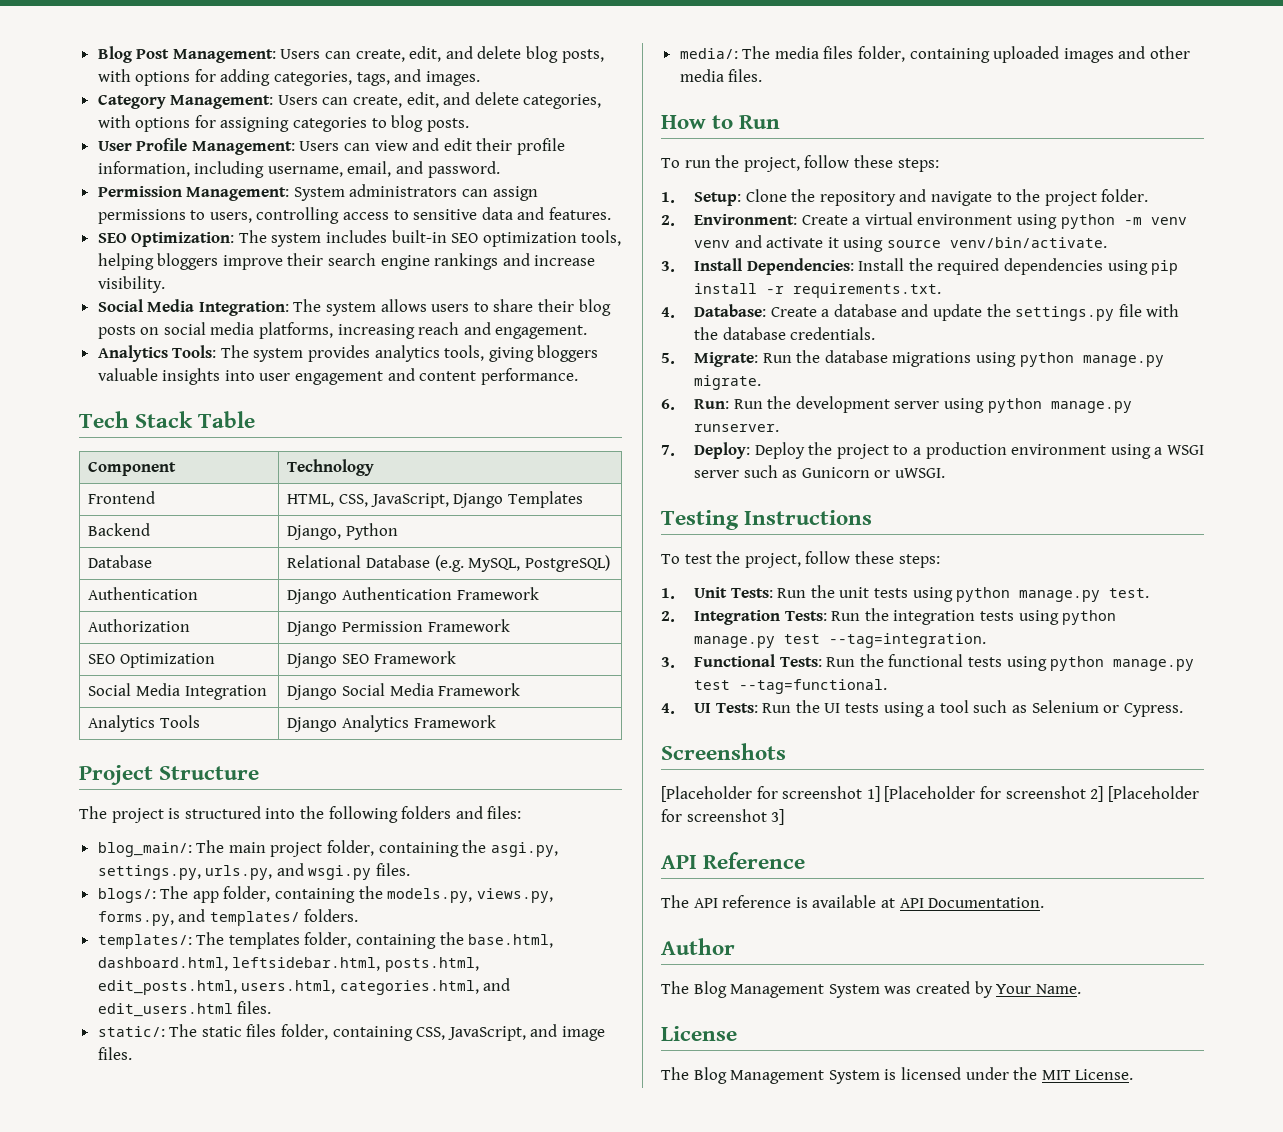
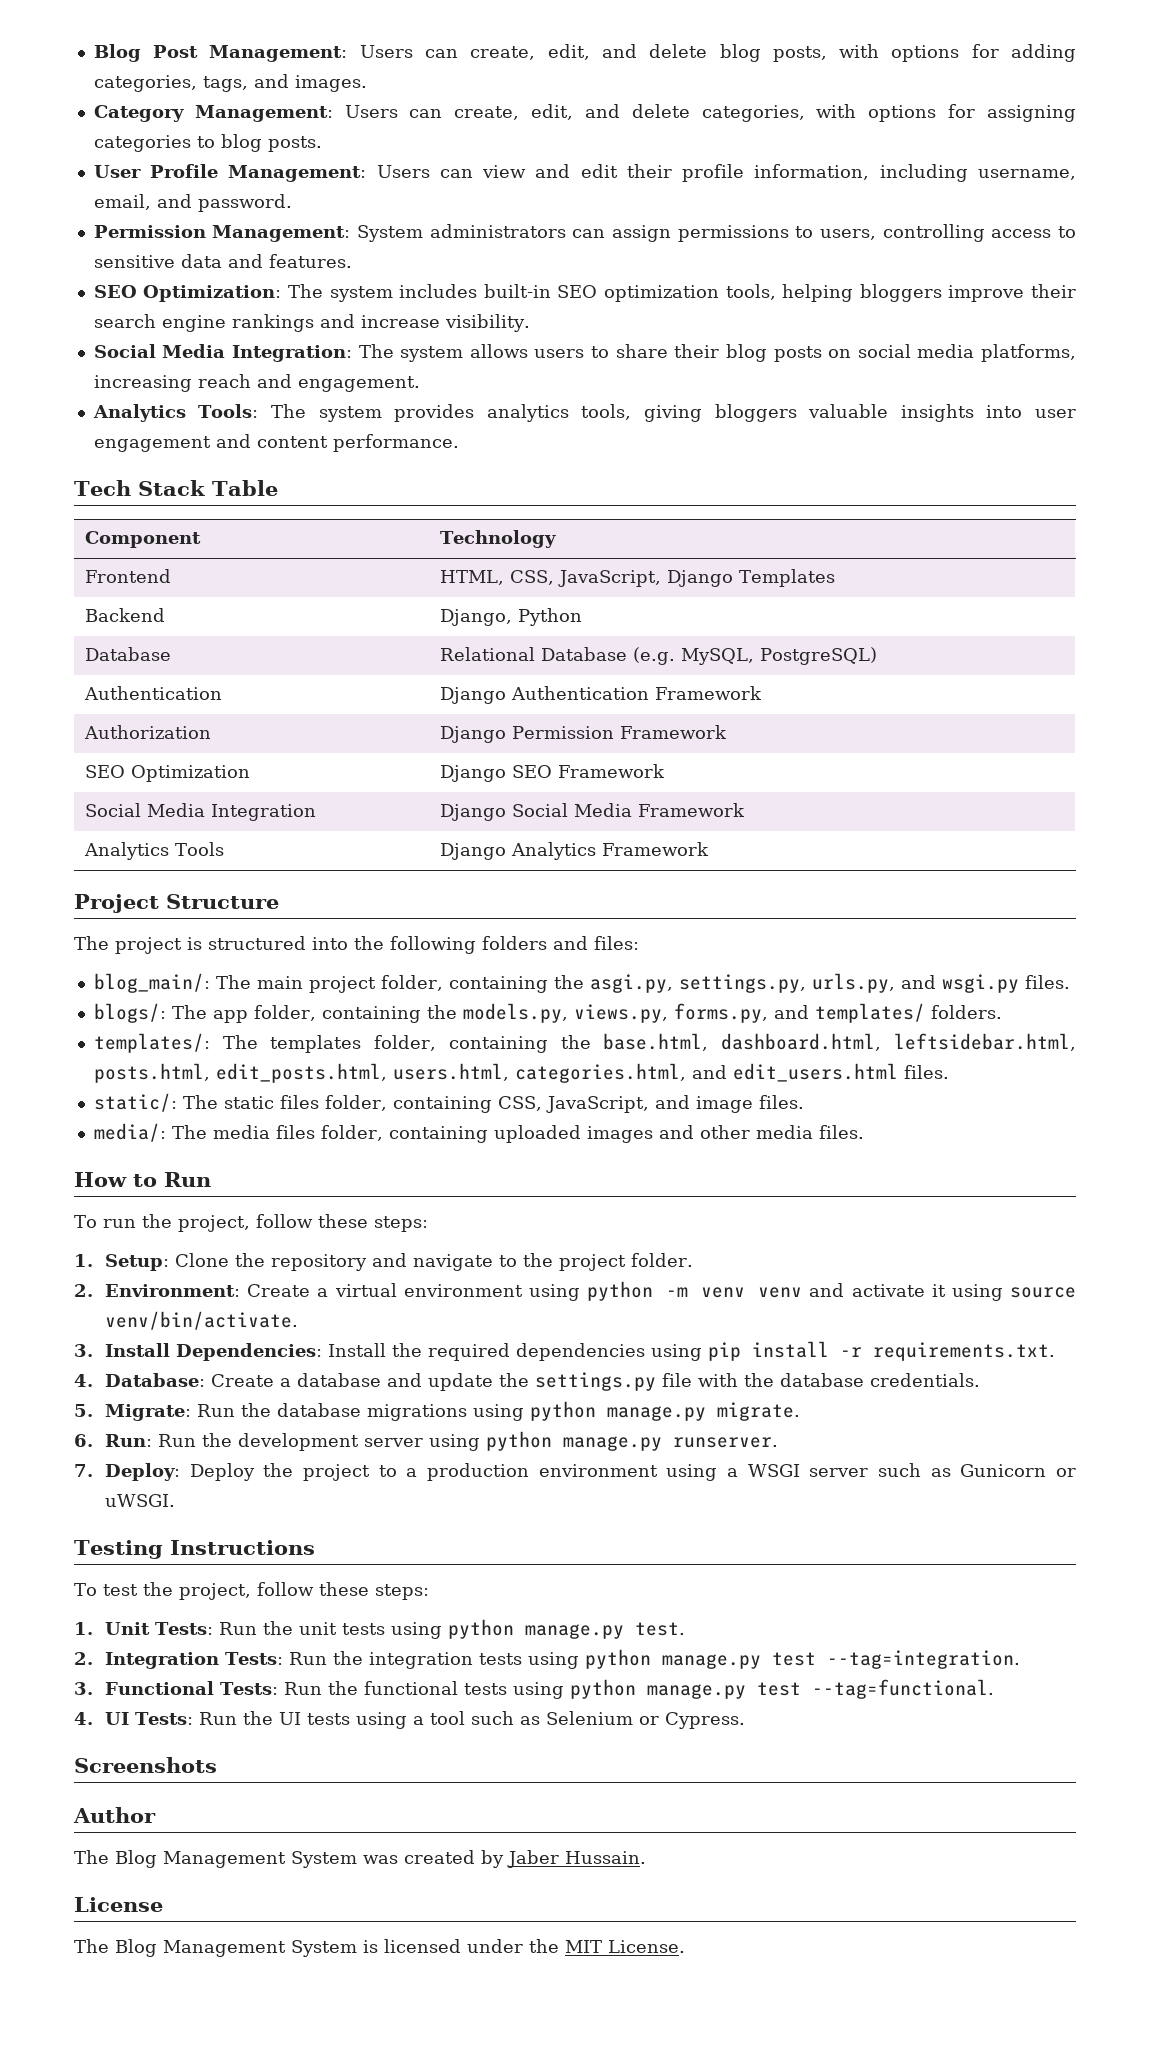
- [Placeholder for screenshot 1] [Placeholder for screenshot 2] [Placeholder for screenshot 3]
- API Reference
- The API reference is available at API Documentation.
- The Blog Management System was created by Your Name.
+ The Blog Management System was created by Jaber Hussain.

